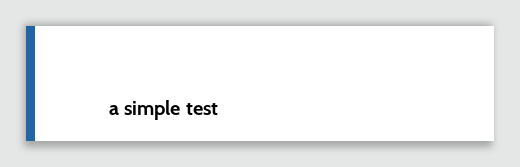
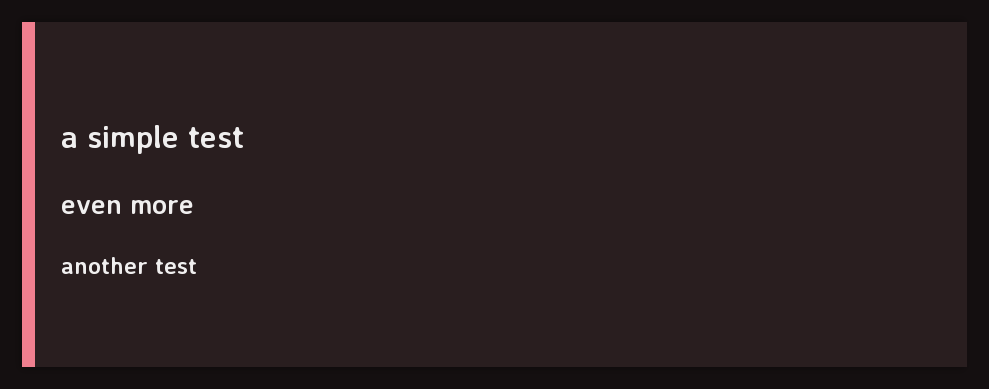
+ even more
+ another test

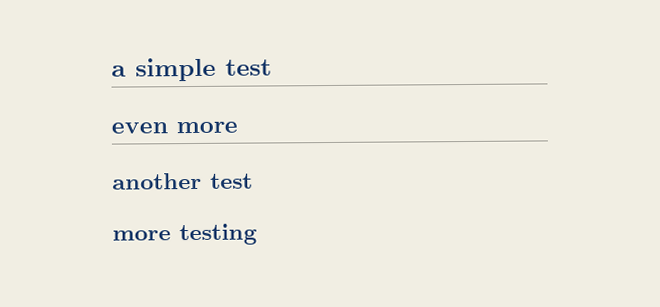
+ more testing

